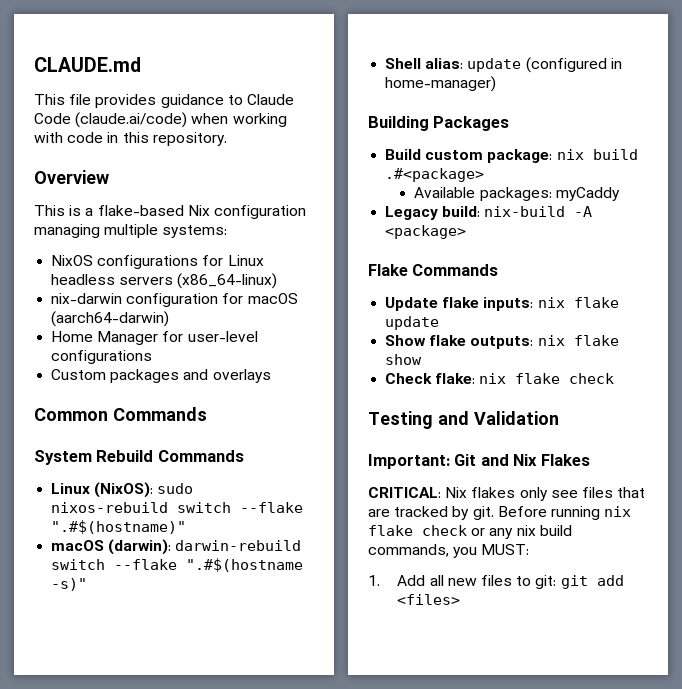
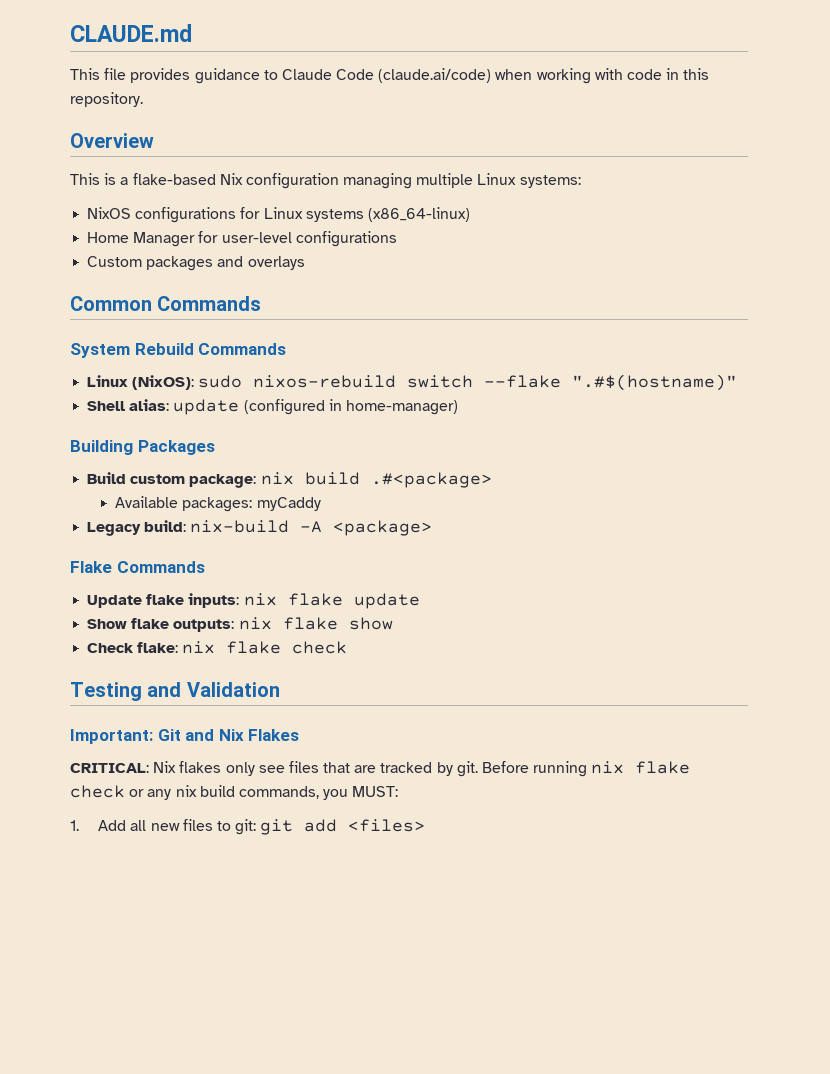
- This is a flake-based Nix configuration managing multiple systems:
+ This is a flake-based Nix configuration managing multiple Linux systems:
- NixOS configurations for Linux headless servers (x86_64-linux)
+ NixOS configurations for Linux systems (x86_64-linux)
- nix-darwin configuration for macOS (aarch64-darwin)
- macOS (darwin): darwin-rebuild switch --flake ".#$(hostname -s)"

